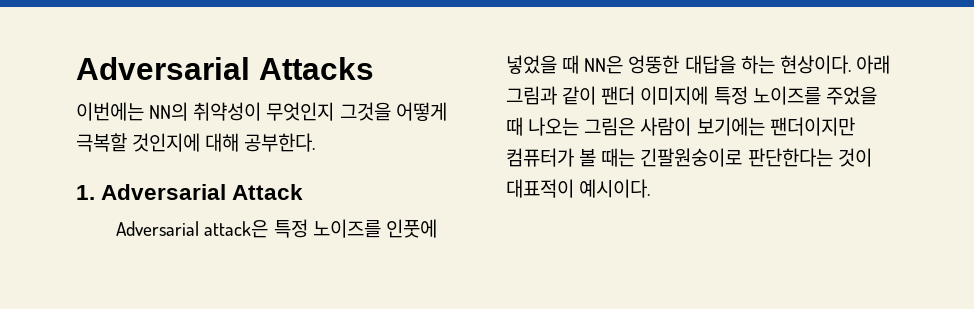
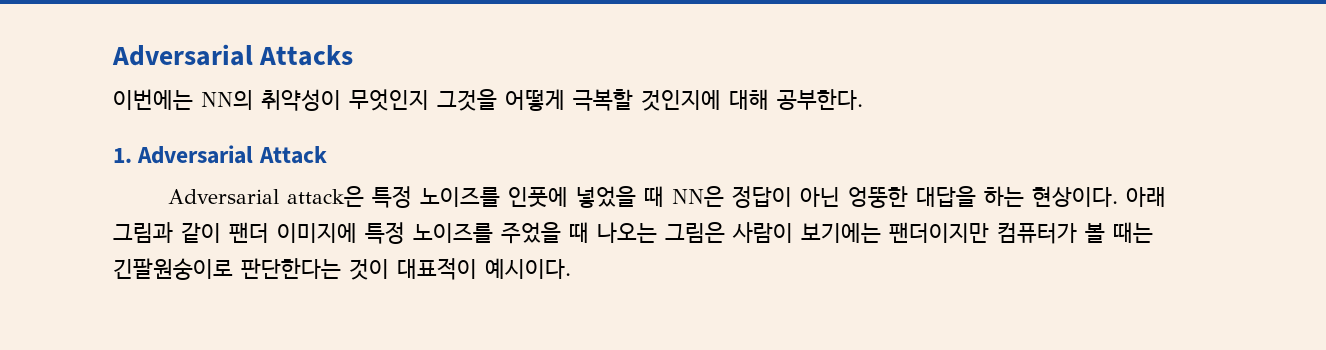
- Adversarial attack은 특정 노이즈를 인풋에 넣었을 때 NN은 엉뚱한 대답을 하는 현상이다.
+ Adversarial attack은 특정 노이즈를 인풋에 넣었을 때 NN은 정답이 아닌 엉뚱한 대답을 하는 현상이다.

